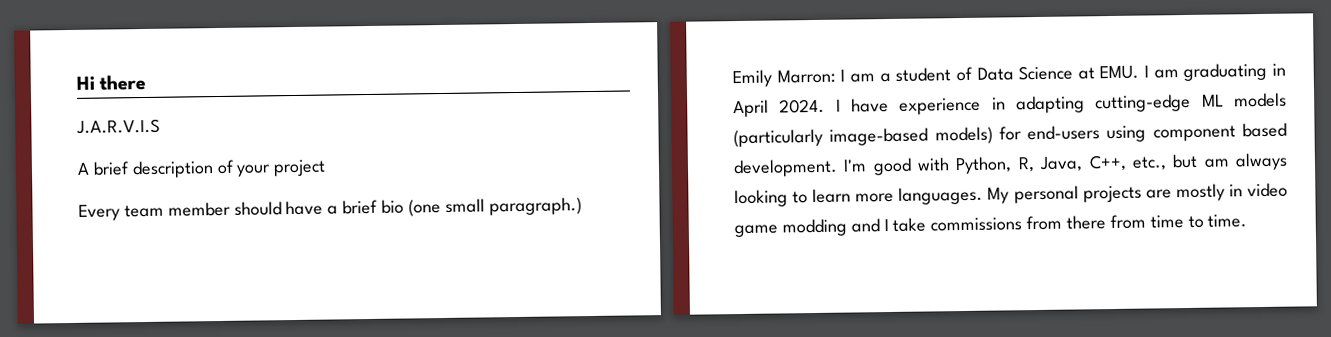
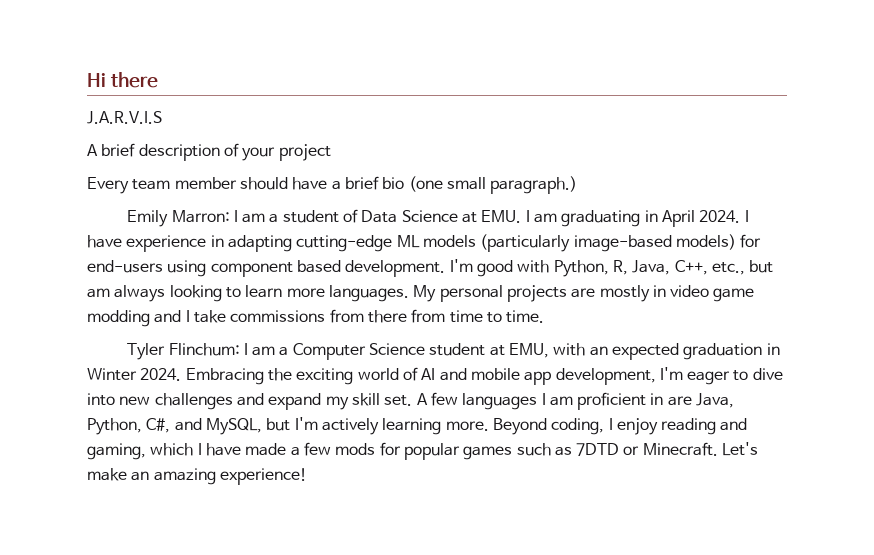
+ Tyler Flinchum: I am a Computer Science student at EMU, with an expected graduation in Winter 2024. Embracing the exciting world of AI and mobile app development, I'm eager to dive into new challenges and expand my skill set. A few languages I am proficient in are Java, Python, C#, and MySQL, but I'm actively learning more. Beyond coding, I enjoy reading and gaming, which I have made a few mods for popular games such as 7DTD or Minecraft. Let's make an amazing experience!

